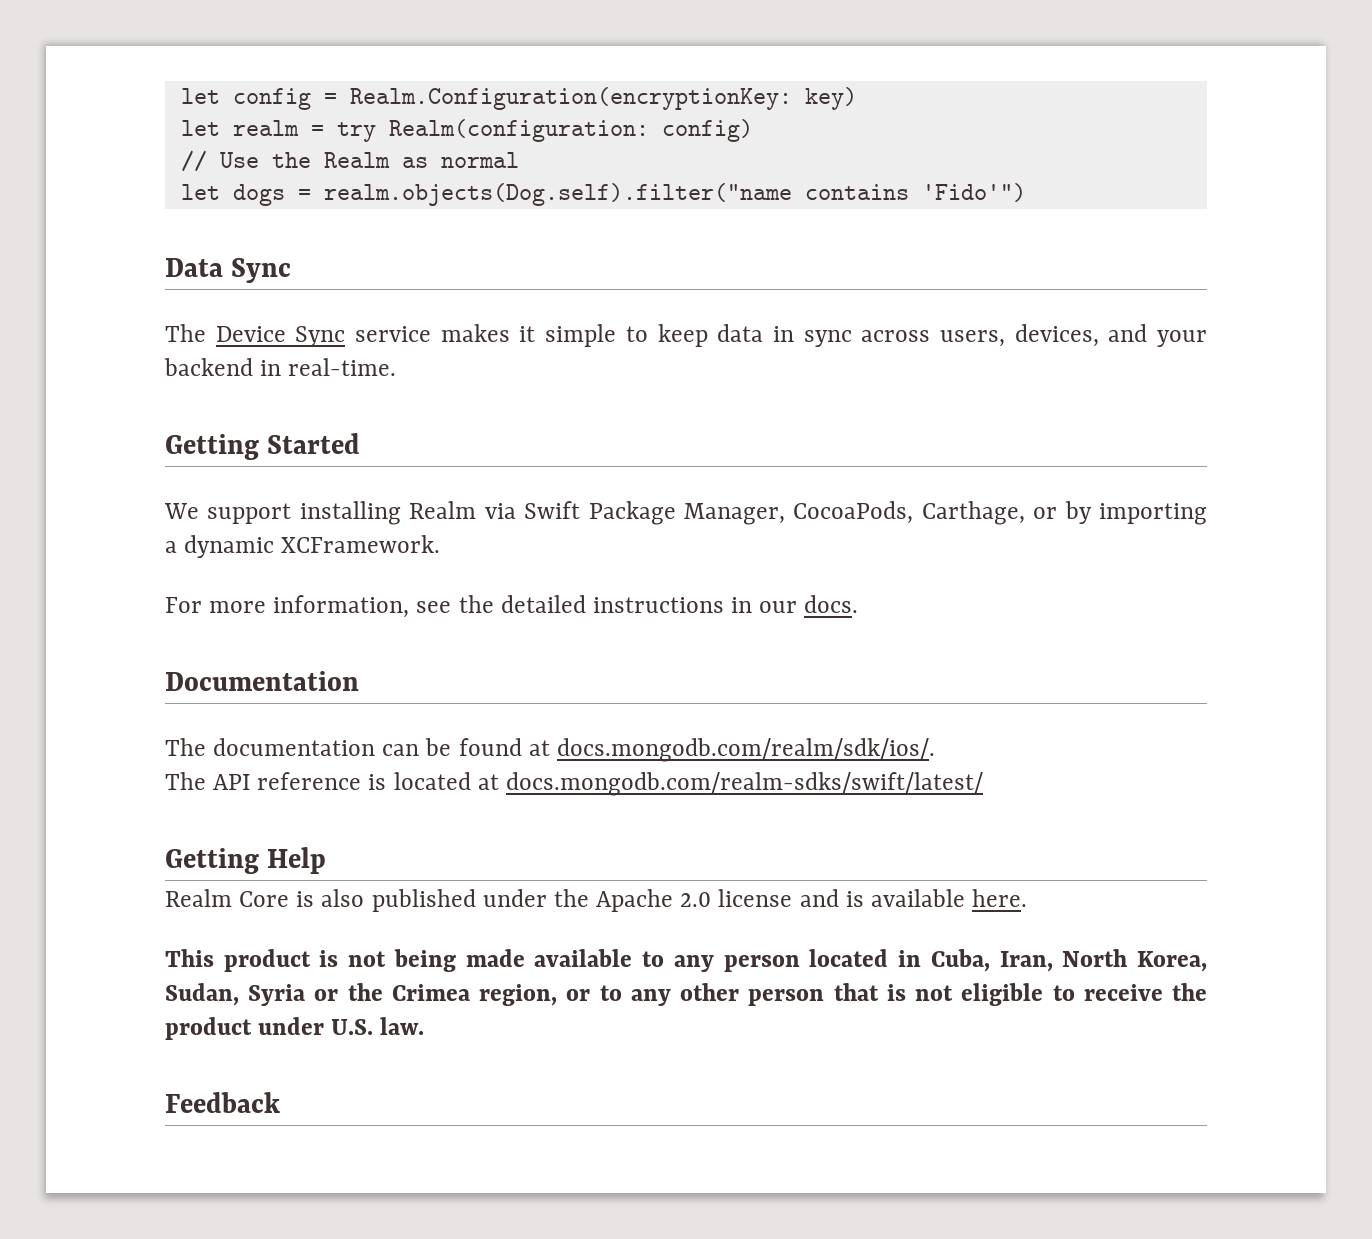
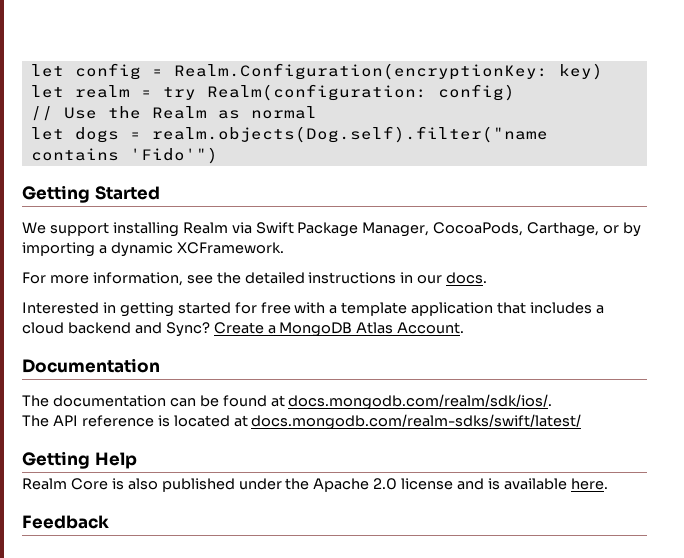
- Data Sync
- The Device Sync service makes it simple to keep data in sync across users, devices, and your backend in real-time.
+ Interested in getting started for free with a template application that includes a cloud backend and Sync? Create a MongoDB Atlas Account.
- This product is not being made available to any person located in Cuba, Iran, North Korea, Sudan, Syria or the Crimea region, or to any other person that is not eligible to receive the product under U.S. law.

